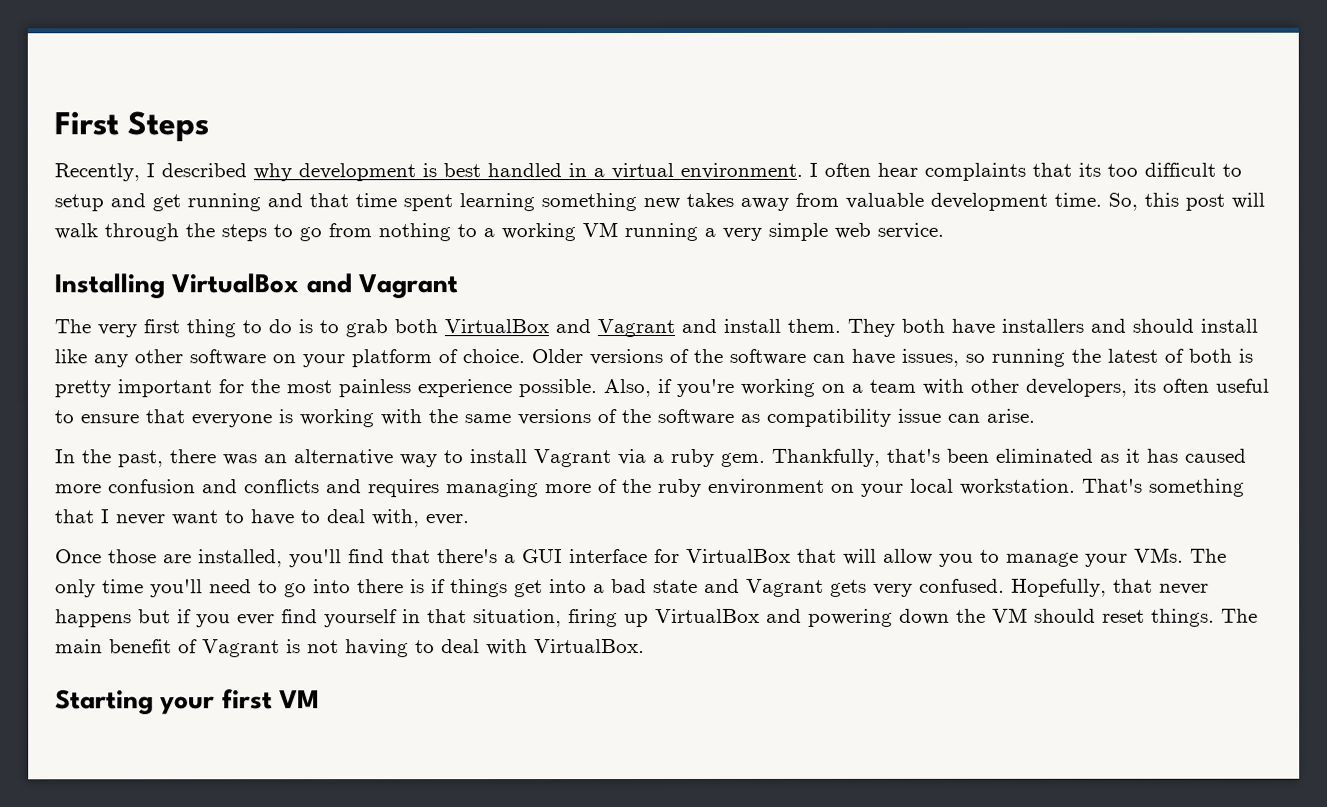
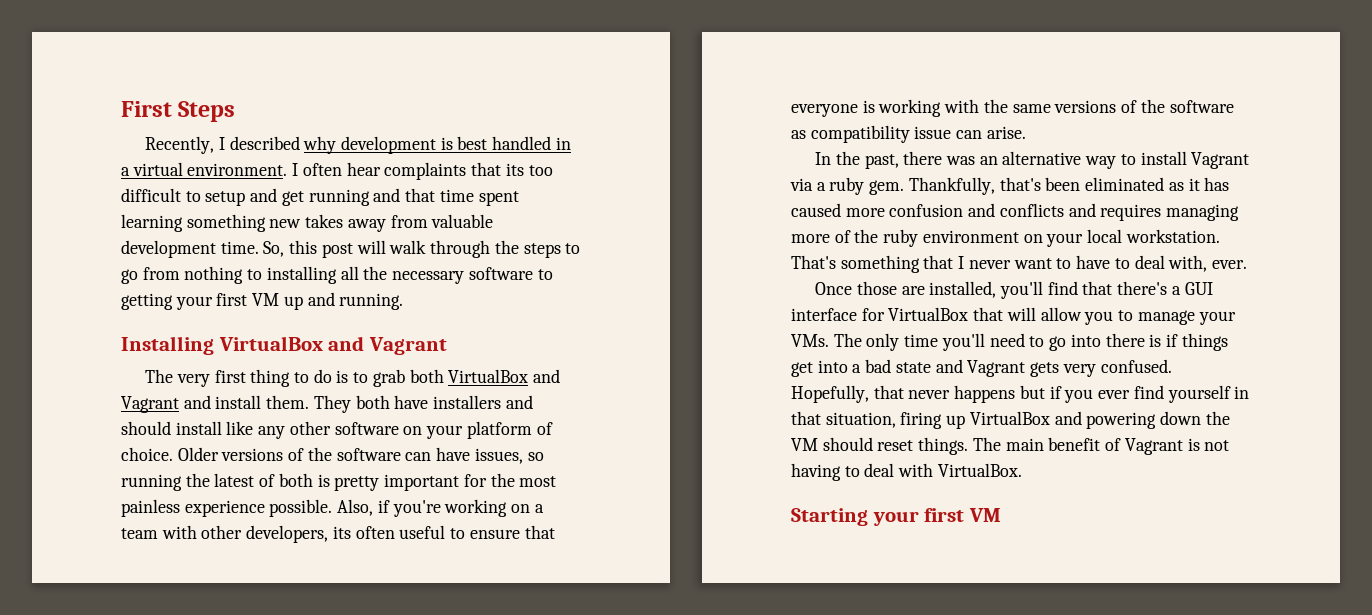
- So, this post will walk through the steps to go from nothing to a working VM running a very simple web service.
+ So, this post will walk through the steps to go from nothing to installing all the necessary software to getting your first VM up and running.

